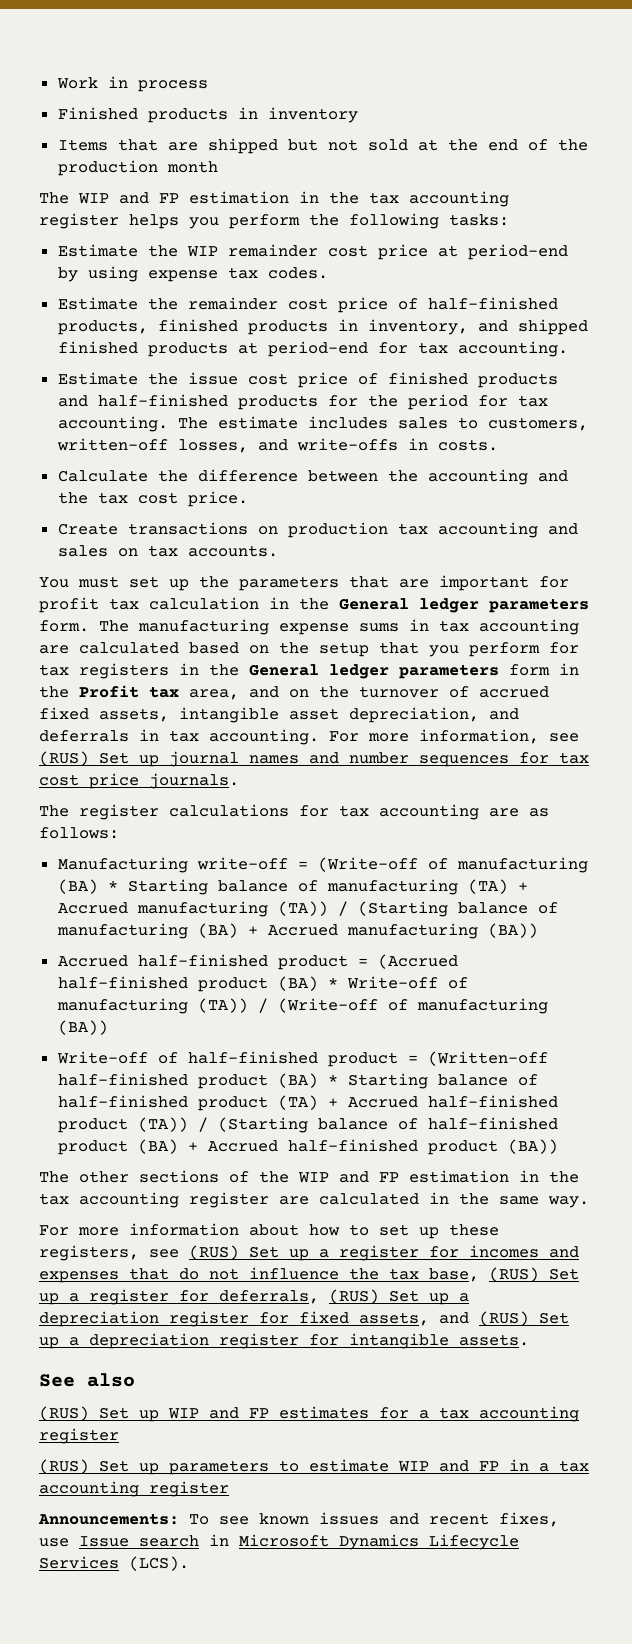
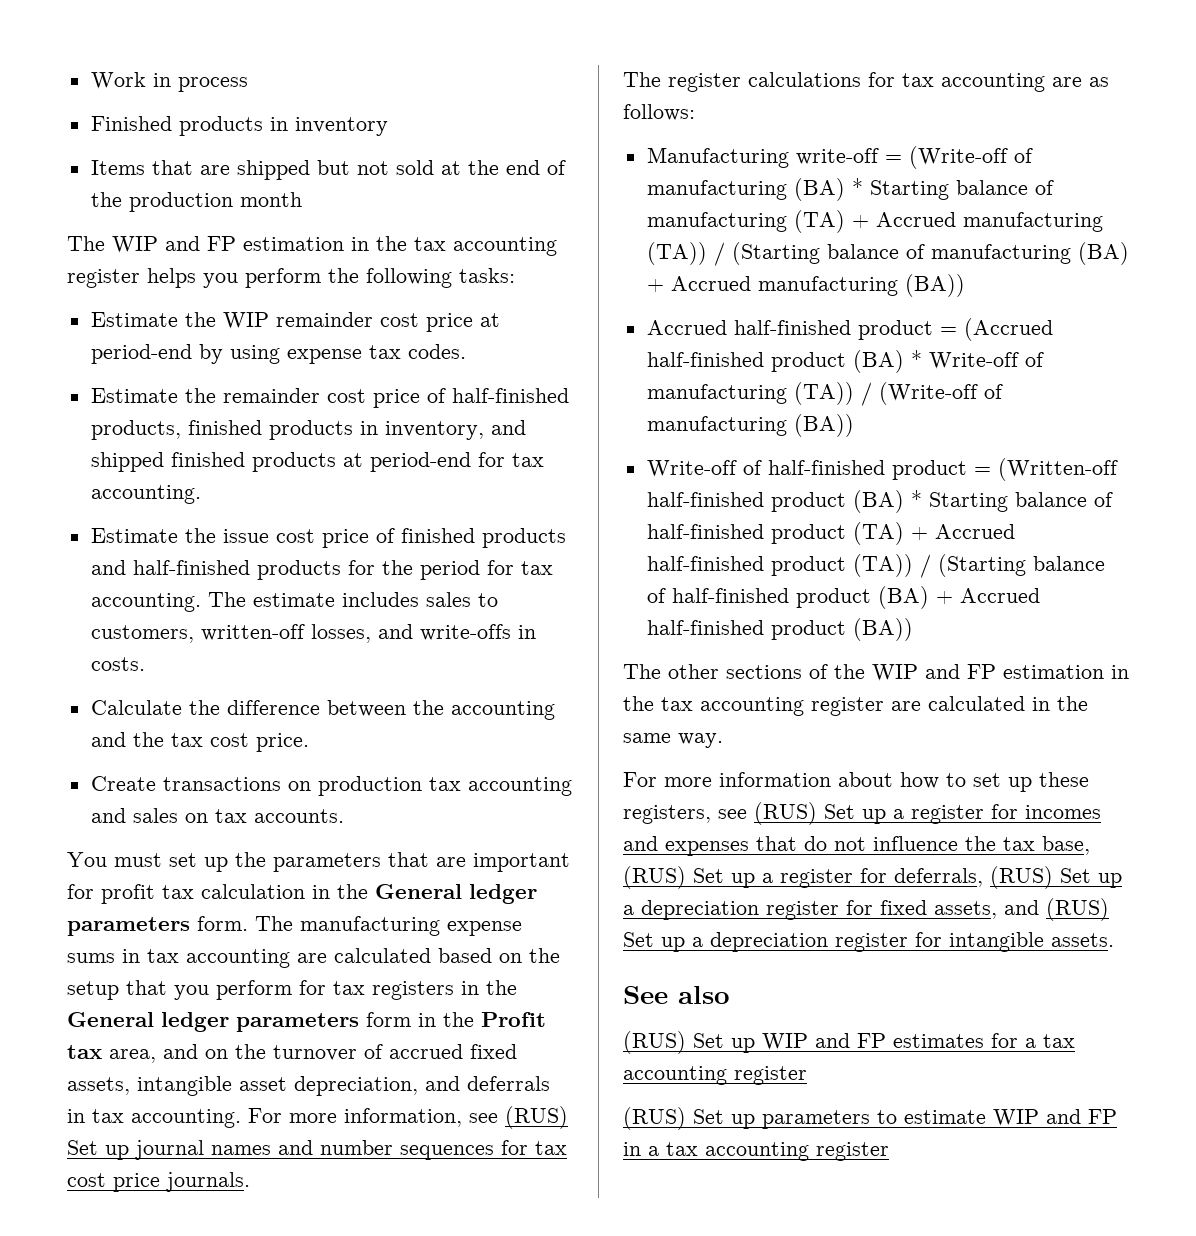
- Announcements: To see known issues and recent fixes, use Issue search in Microsoft Dynamics Lifecycle Services (LCS).

